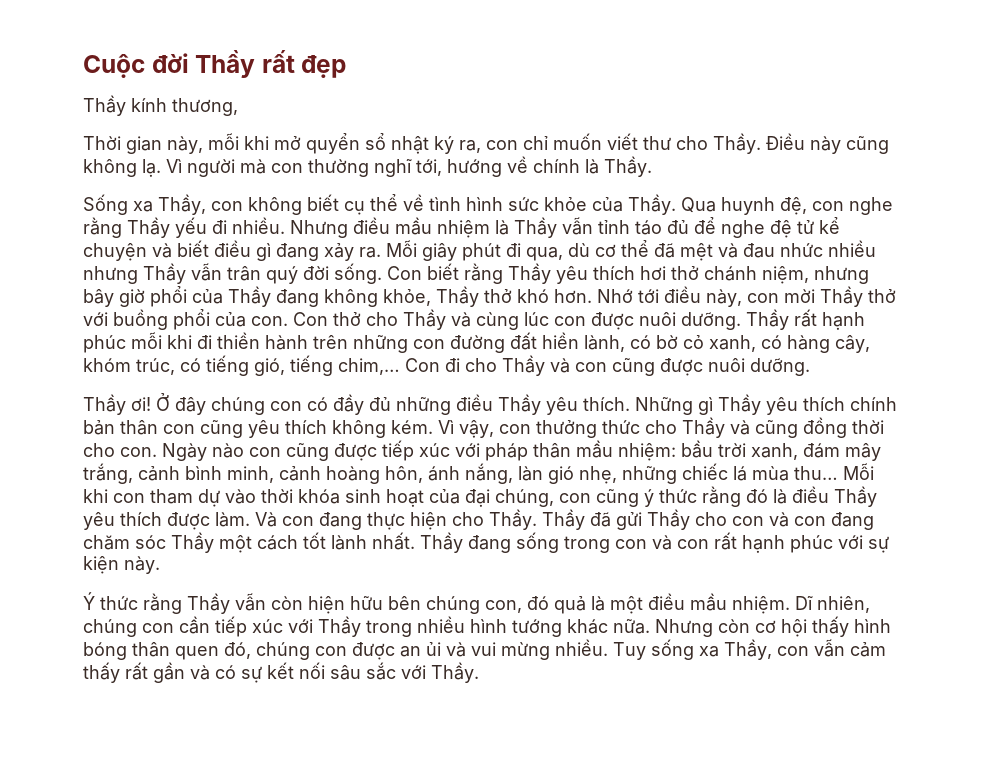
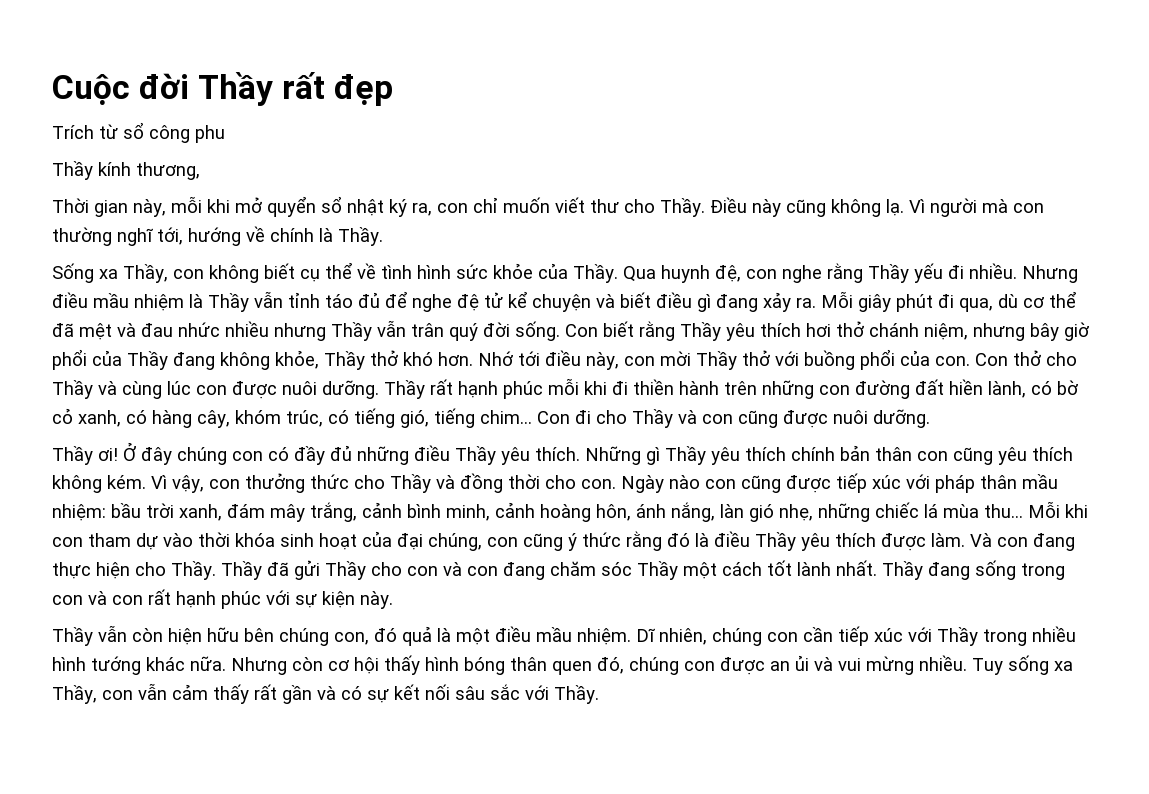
+ Trích từ sổ công phu
- Thầy rất hạnh phúc mỗi khi đi thiền hành trên những con đường đất hiền lành, có bờ cỏ xanh, có hàng cây, khóm trúc, có tiếng gió, tiếng chim,…
+ Thầy rất hạnh phúc mỗi khi đi thiền hành trên những con đường đất hiền lành, có bờ cỏ xanh, có hàng cây, khóm trúc, có tiếng gió, tiếng chim…
- Vì vậy, con thưởng thức cho Thầy và cũng đồng thời cho con.
+ Vì vậy, con thưởng thức cho Thầy và đồng thời cho con.
- Ý thức rằng Thầy vẫn còn hiện hữu bên chúng con, đó quả là một điều mầu nhiệm.
+ Thầy vẫn còn hiện hữu bên chúng con, đó quả là một điều mầu nhiệm.

